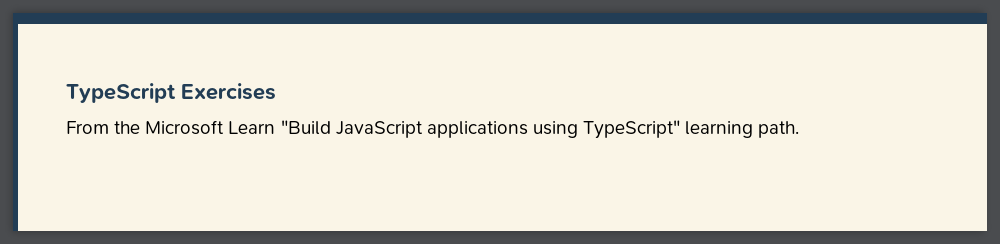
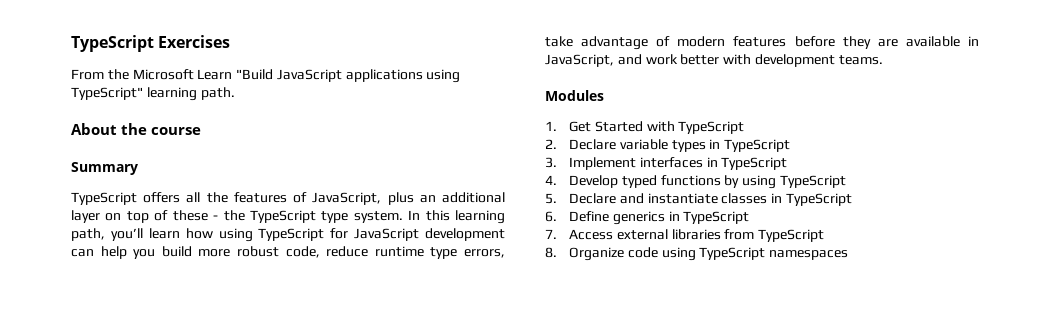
+ About the course
+ Summary
+ TypeScript offers all the features of JavaScript, plus an additional layer on top of these - the TypeScript type system. In this learning path, you’ll learn how using TypeScript for JavaScript development can help you build more robust code, reduce runtime type errors, take advantage of modern features before they are available in JavaScript, and work better with development teams.
+ Modules
+ 1. Get Started with TypeScript
+ 2. Declare variable types in TypeScript
+ 3. Implement interfaces in TypeScript
+ 4. Develop typed functions by using TypeScript
+ 5. Declare and instantiate classes in TypeScript
+ 6. Define generics in TypeScript
+ 7. Access external libraries from TypeScript
+ 8. Organize code using TypeScript namespaces

